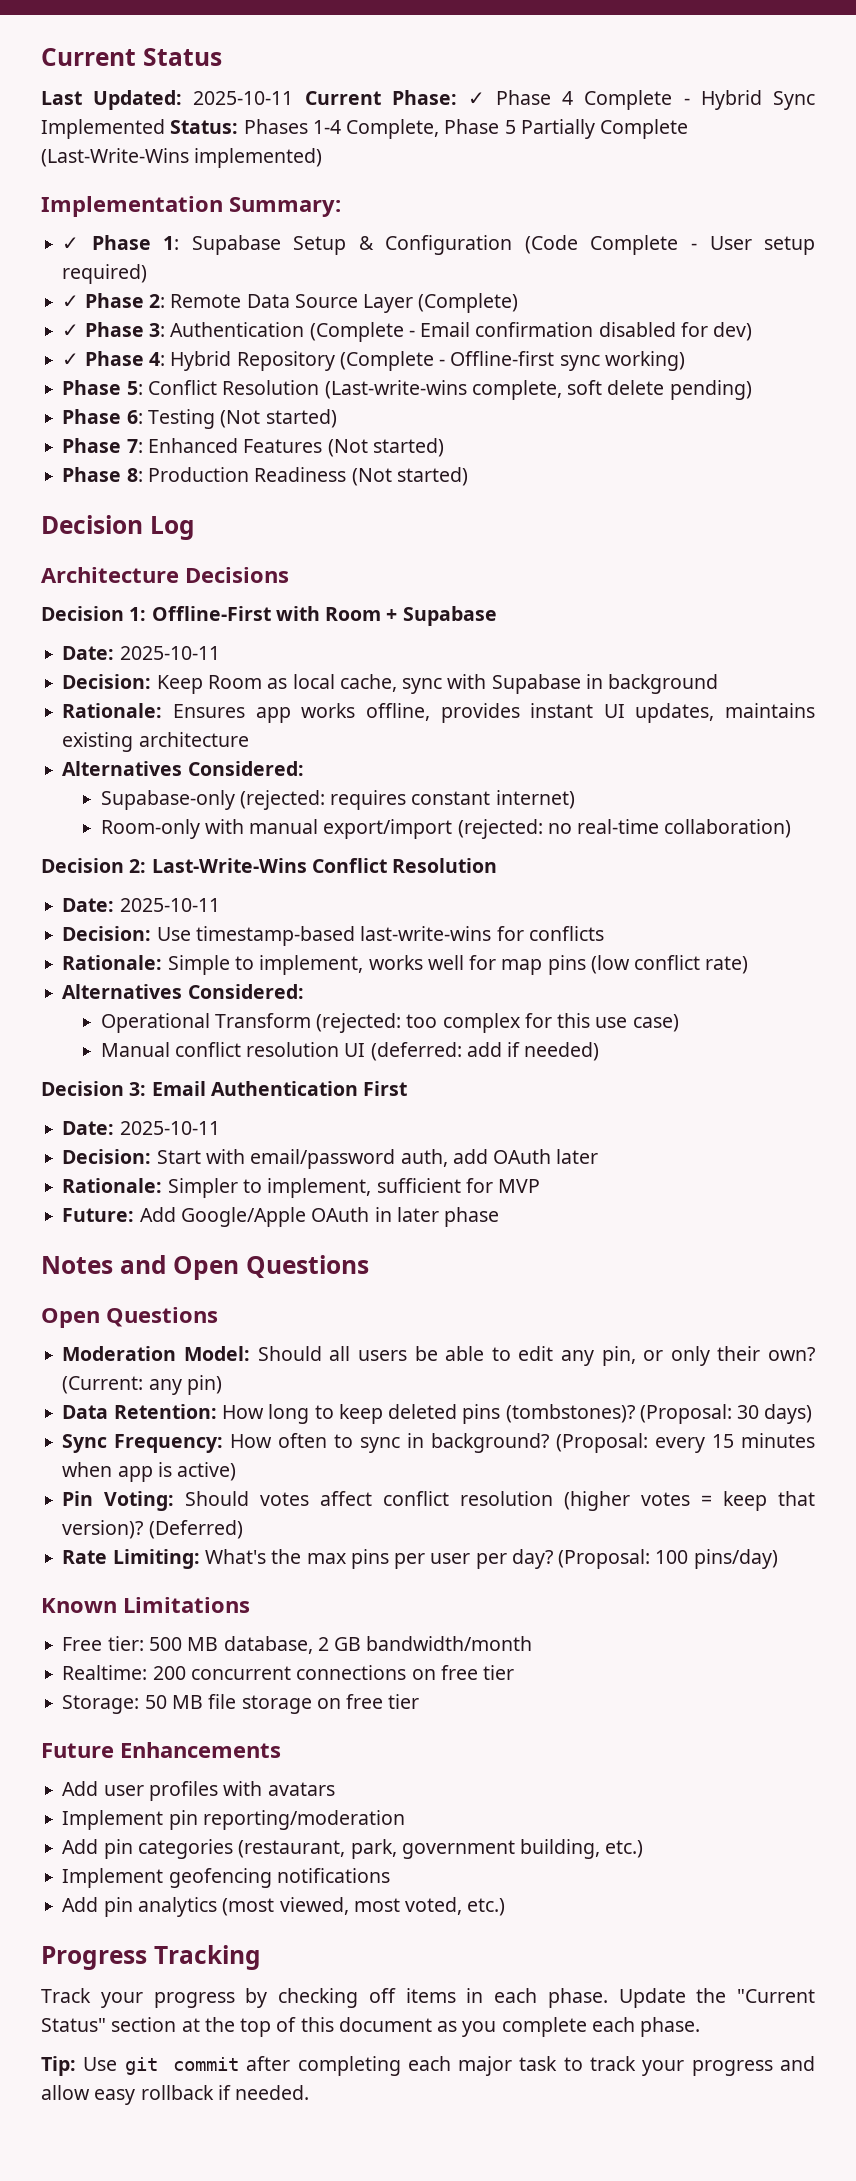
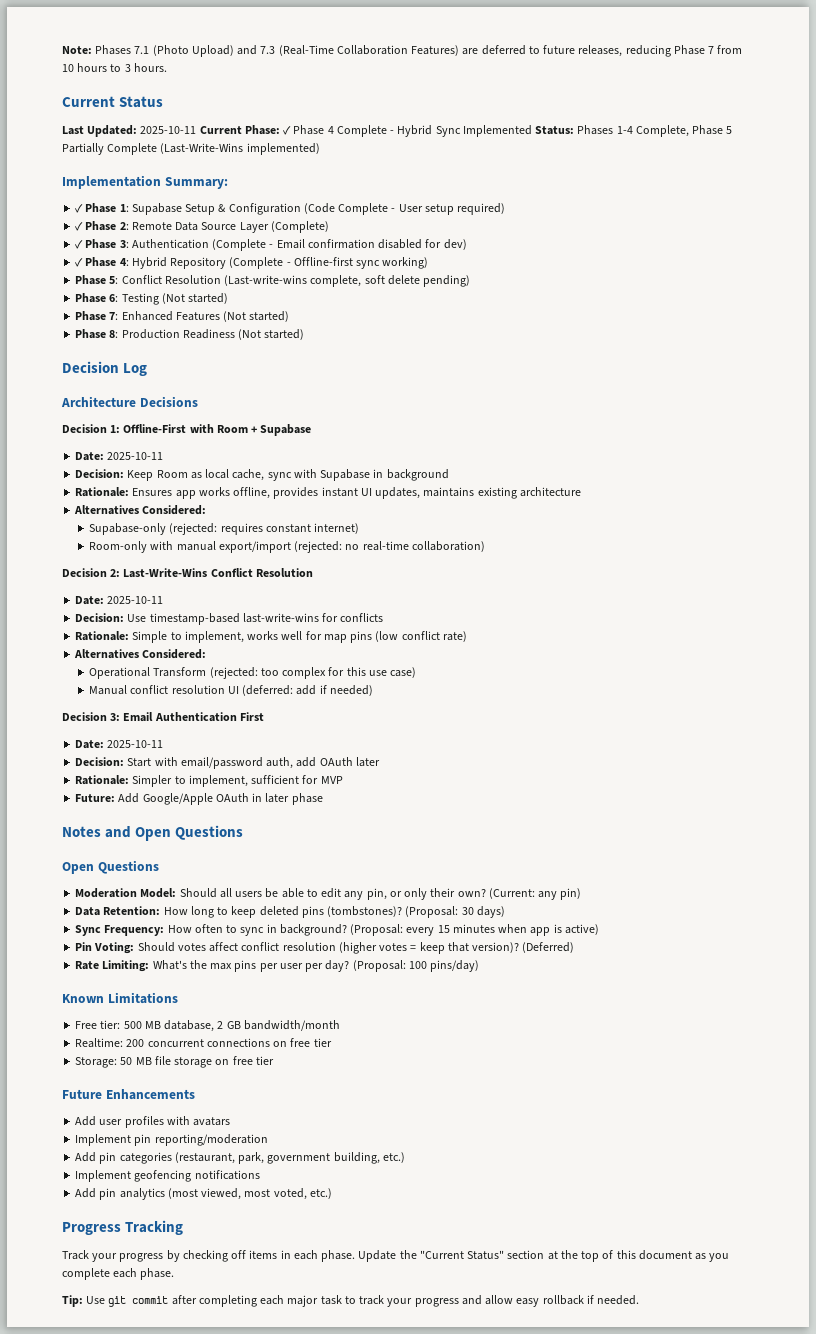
+ Note: Phases 7.1 (Photo Upload) and 7.3 (Real-Time Collaboration Features) are deferred to future releases, reducing Phase 7 from 10 hours to 3 hours.

